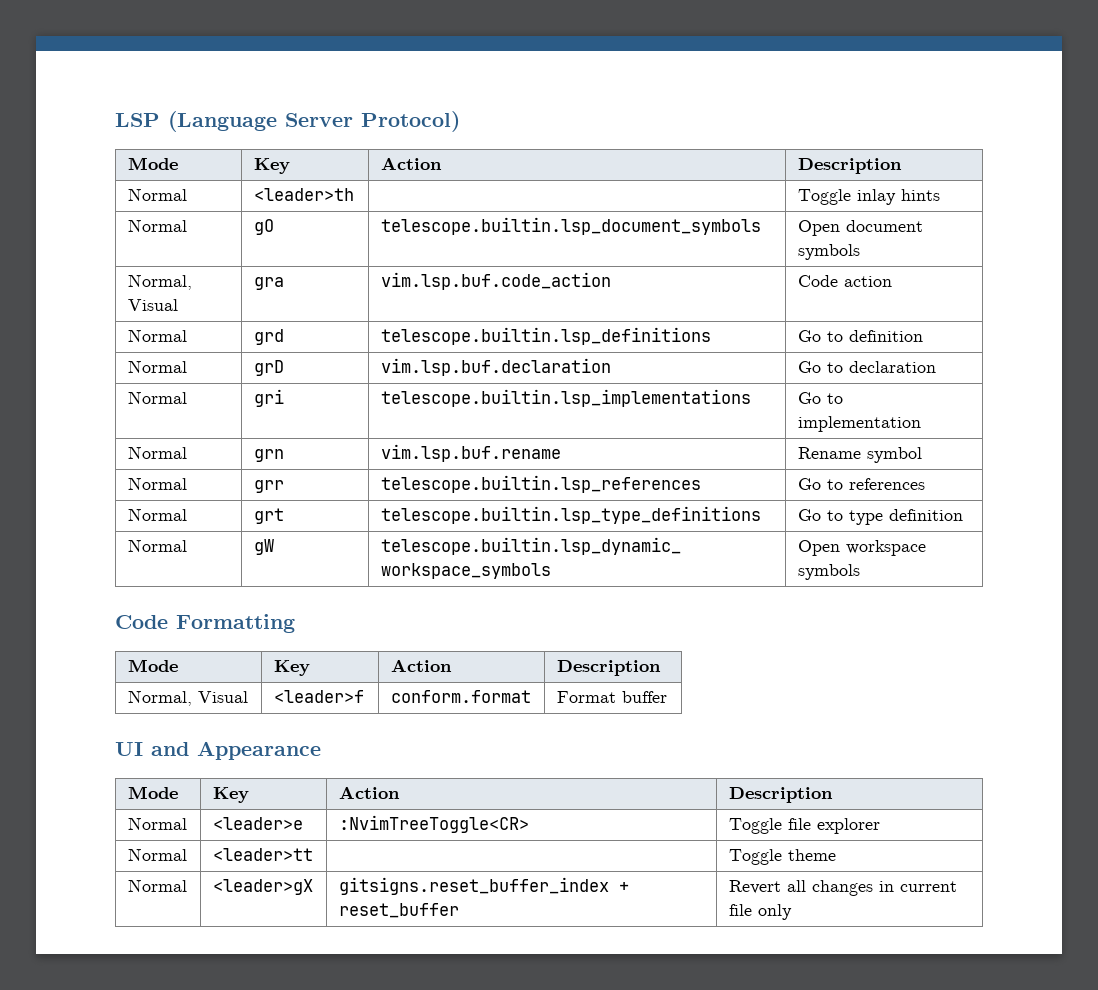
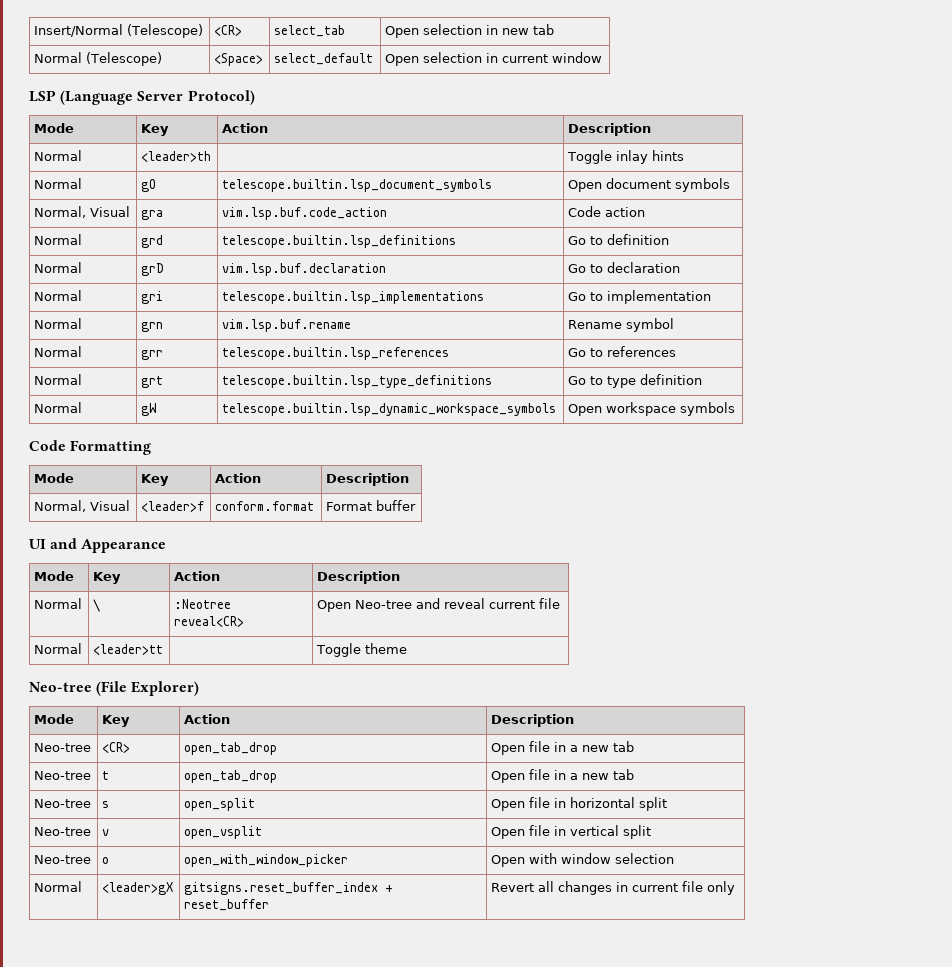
+ Insert/Normal (Telescope) | <CR> | select_tab | Open selection in new tab
+ Normal (Telescope) | <Space> | select_default | Open selection in current window
- Normal | <leader>e | :NvimTreeToggle<CR> | Toggle file explorer
+ Normal | \ | :Neotree reveal<CR> | Open Neo-tree and reveal current file
+ Neo-tree (File Explorer)
+ Mode | Key | Action | Description
+ Neo-tree | <CR> | open_tab_drop | Open file in a new tab
+ Neo-tree | t | open_tab_drop | Open file in a new tab
+ Neo-tree | s | open_split | Open file in horizontal split
+ Neo-tree | v | open_vsplit | Open file in vertical split
+ Neo-tree | o | open_with_window_picker | Open with window selection

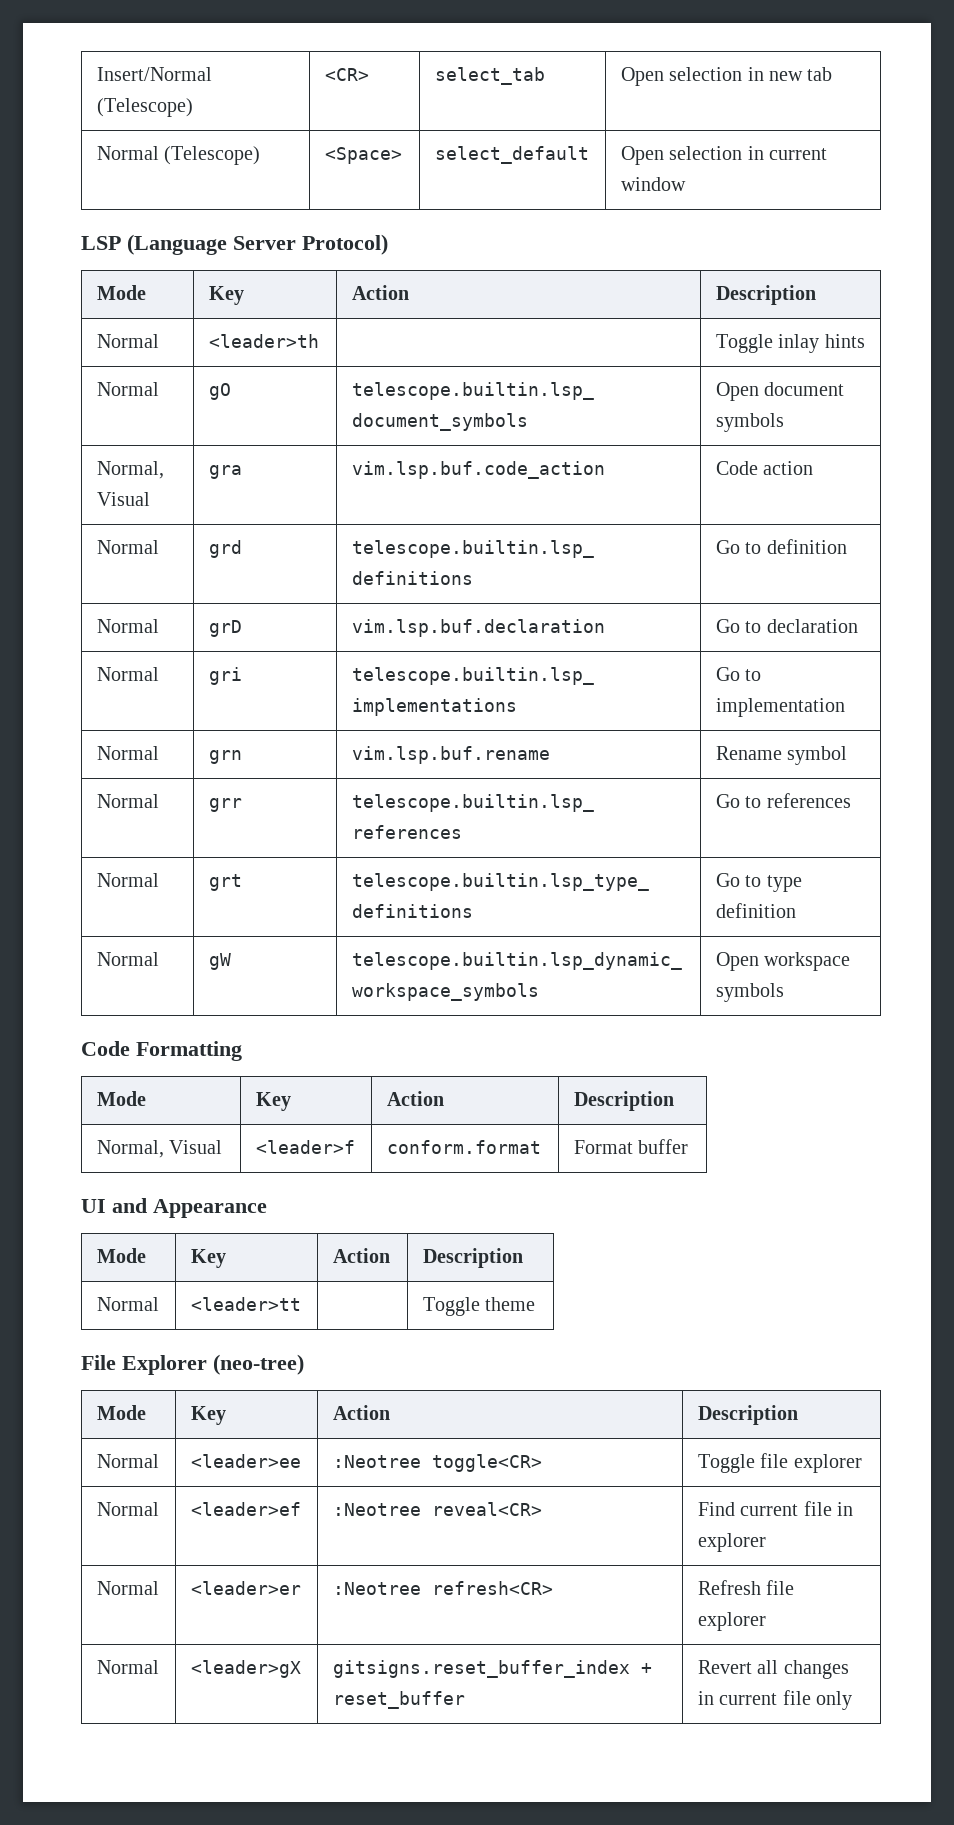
- Normal | \ | :Neotree reveal<CR> | Open Neo-tree and reveal current file
- Neo-tree (File Explorer)
+ File Explorer (neo-tree)
  Mode | Key | Action | Description
- Neo-tree | <CR> | open_tab_drop | Open file in a new tab
- Neo-tree | t | open_tab_drop | Open file in a new tab
- Neo-tree | s | open_split | Open file in horizontal split
- Neo-tree | v | open_vsplit | Open file in vertical split
- Neo-tree | o | open_with_window_picker | Open with window selection
+ Normal | <leader>ee | :Neotree toggle<CR> | Toggle file explorer
+ Normal | <leader>ef | :Neotree reveal<CR> | Find current file in explorer
+ Normal | <leader>er | :Neotree refresh<CR> | Refresh file explorer

